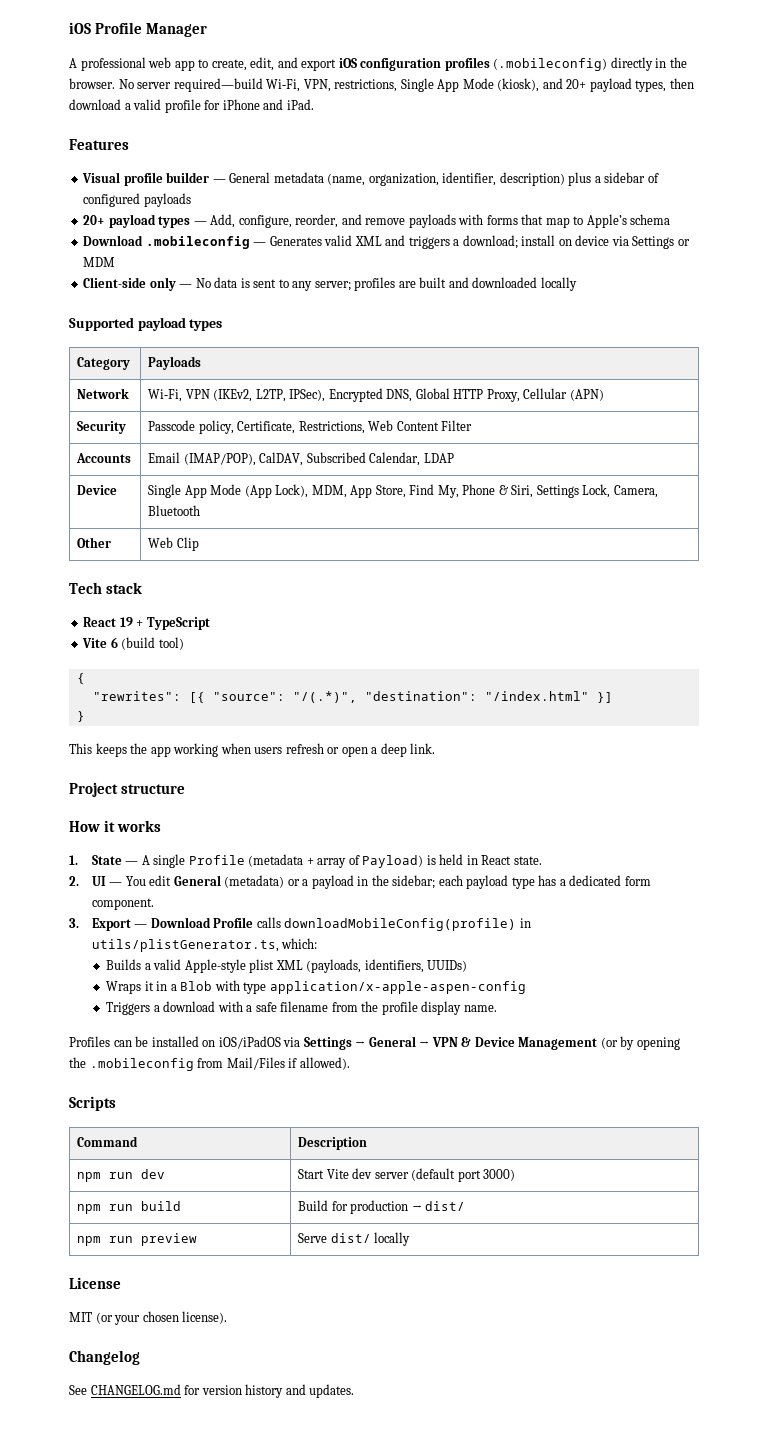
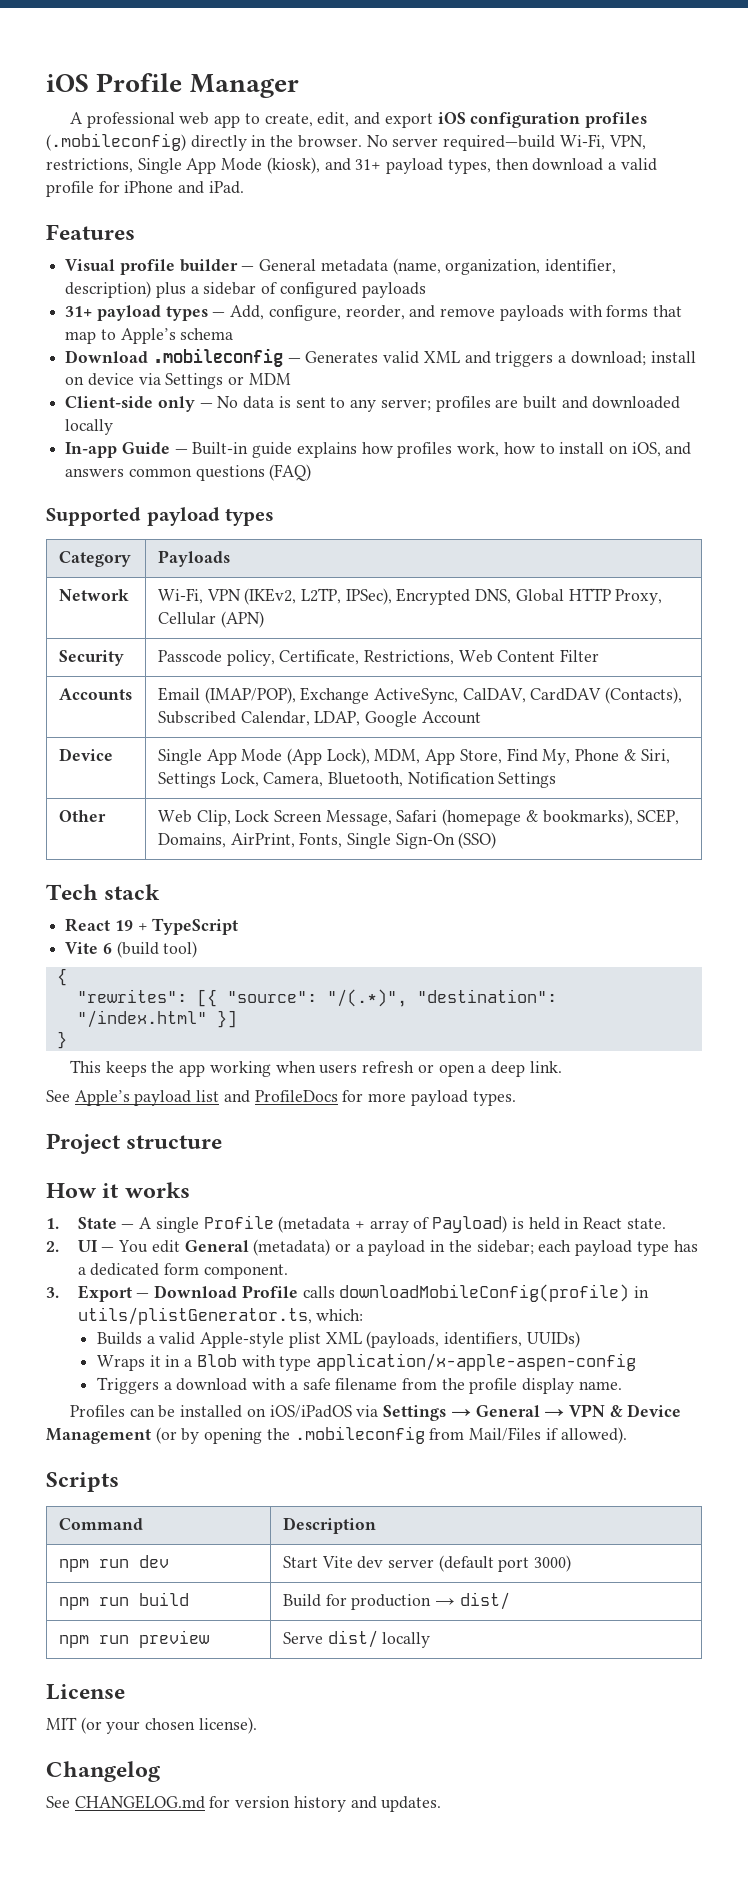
- No server required—build Wi‑Fi, VPN, restrictions, Single App Mode (kiosk), and 20+ payload types, then download a valid profile for iPhone and iPad.
+ No server required—build Wi‑Fi, VPN, restrictions, Single App Mode (kiosk), and 31+ payload types, then download a valid profile for iPhone and iPad.
- 20+ payload types — Add, configure, reorder, and remove payloads with forms that map to Apple’s schema
+ 31+ payload types — Add, configure, reorder, and remove payloads with forms that map to Apple’s schema
+ In-app Guide — Built-in guide explains how profiles work, how to install on iOS, and answers common questions (FAQ)
- Accounts | Email (IMAP/POP), CalDAV, Subscribed Calendar, LDAP
+ Accounts | Email (IMAP/POP), Exchange ActiveSync, CalDAV, CardDAV (Contacts), Subscribed Calendar, LDAP, Google Account
- Device | Single App Mode (App Lock), MDM, App Store, Find My, Phone & Siri, Settings Lock, Camera, Bluetooth
+ Device | Single App Mode (App Lock), MDM, App Store, Find My, Phone & Siri, Settings Lock, Camera, Bluetooth, Notification Settings
- Other | Web Clip
+ Other | Web Clip, Lock Screen Message, Safari (homepage & bookmarks), SCEP, Domains, AirPrint, Fonts, Single Sign-On (SSO)
+ See Apple’s payload list and ProfileDocs for more payload types.

